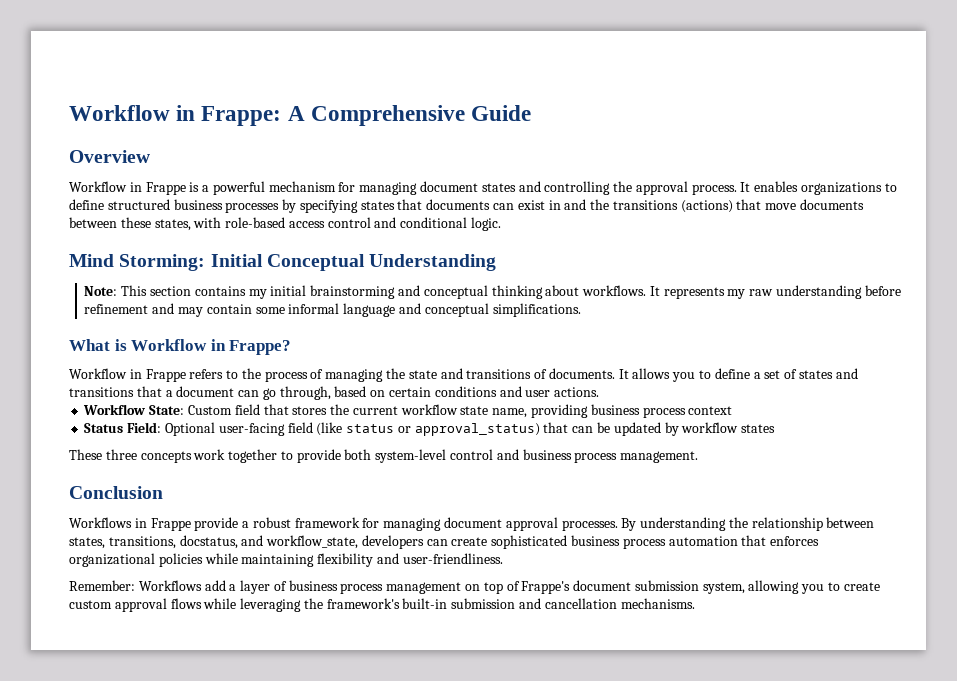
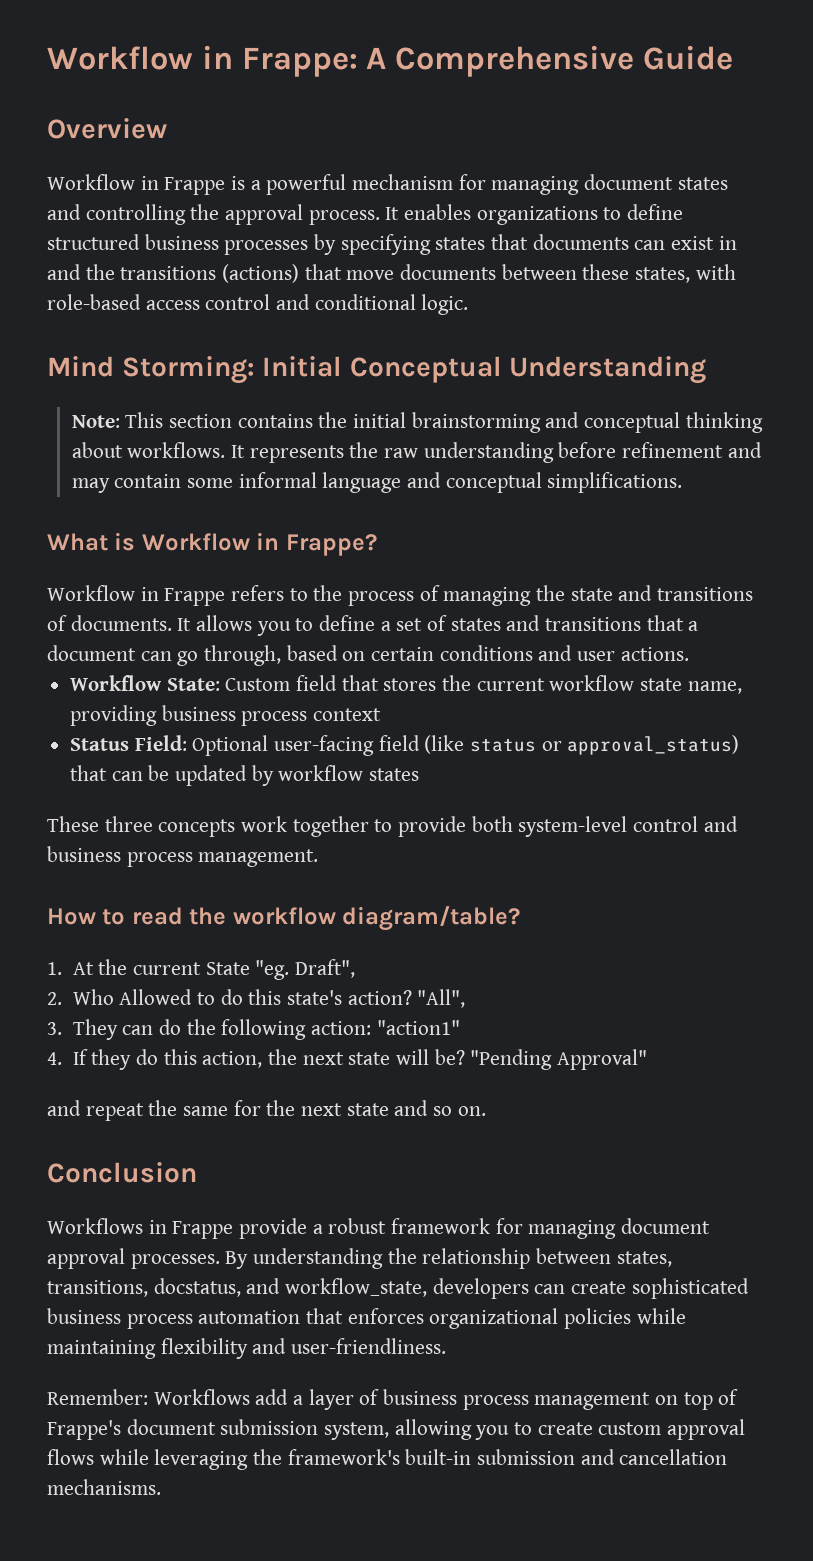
- Note: This section contains my initial brainstorming and conceptual thinking about workflows.
+ Note: This section contains the initial brainstorming and conceptual thinking about workflows.
- It represents my raw understanding before refinement and may contain some informal language and conceptual simplifications.
+ It represents the raw understanding before refinement and may contain some informal language and conceptual simplifications.
+ How to read the workflow diagram/table?
+ 1. At the current State "eg. Draft",
+ 2. Who Allowed to do this state's action? "All",
+ 3. They can do the following action: "action1"
+ 4. If they do this action, the next state will be? "Pending Approval"
+ and repeat the same for the next state and so on.

